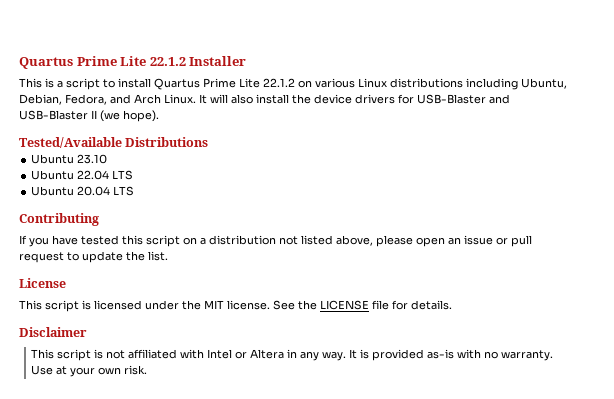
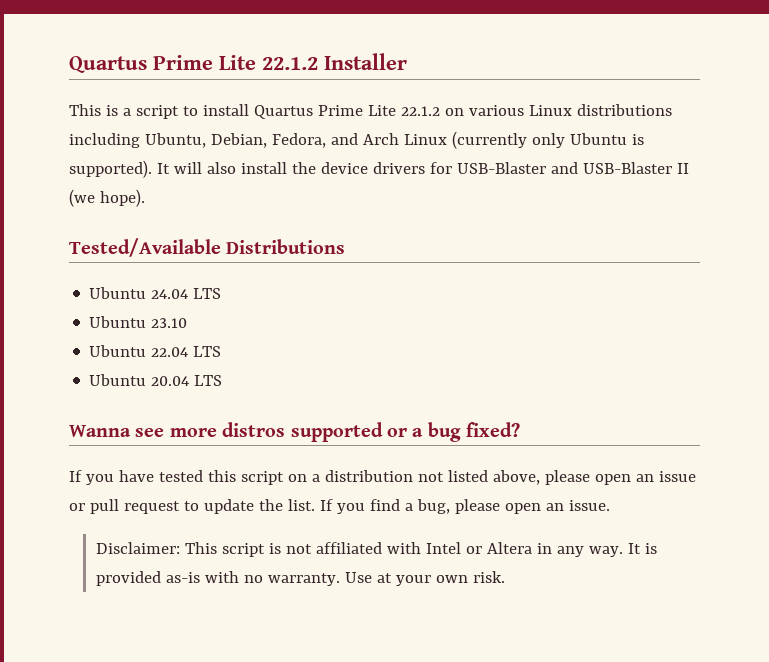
- This is a script to install Quartus Prime Lite 22.1.2 on various Linux distributions including Ubuntu, Debian, Fedora, and Arch Linux.
+ This is a script to install Quartus Prime Lite 22.1.2 on various Linux distributions including Ubuntu, Debian, Fedora, and Arch Linux (currently only Ubuntu is supported).
+ Ubuntu 24.04 LTS
- Contributing
+ Wanna see more distros supported or a bug fixed?
- If you have tested this script on a distribution not listed above, please open an issue or pull request to update the list.
- License
- This script is licensed under the MIT license. See the LICENSE file for details.
- Disclaimer
- This script is not affiliated with Intel or Altera in any way.
+ If you have tested this script on a distribution not listed above, please open an issue or pull request to update the list. If you find a bug, please open an issue.
+ Disclaimer: This script is not affiliated with Intel or Altera in any way.

